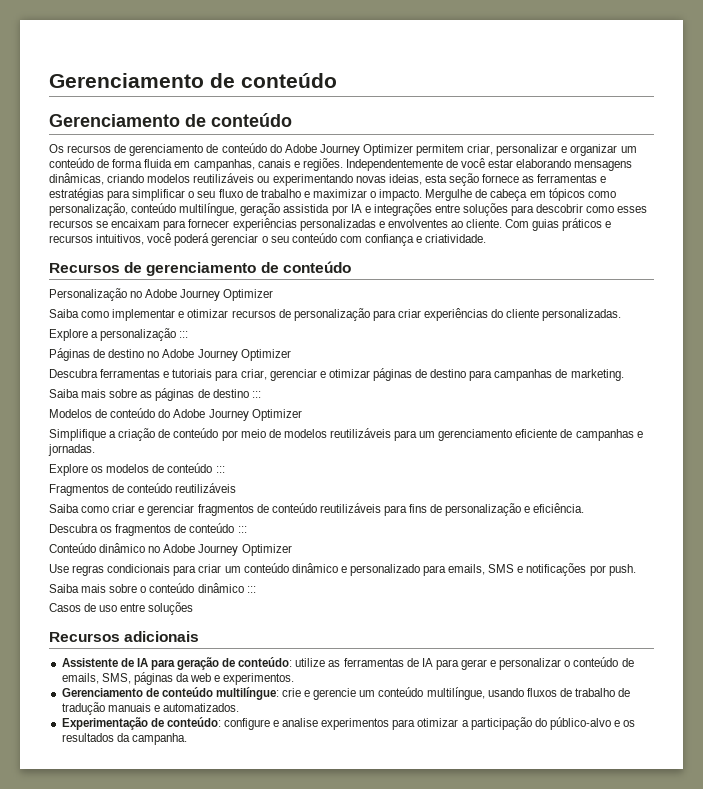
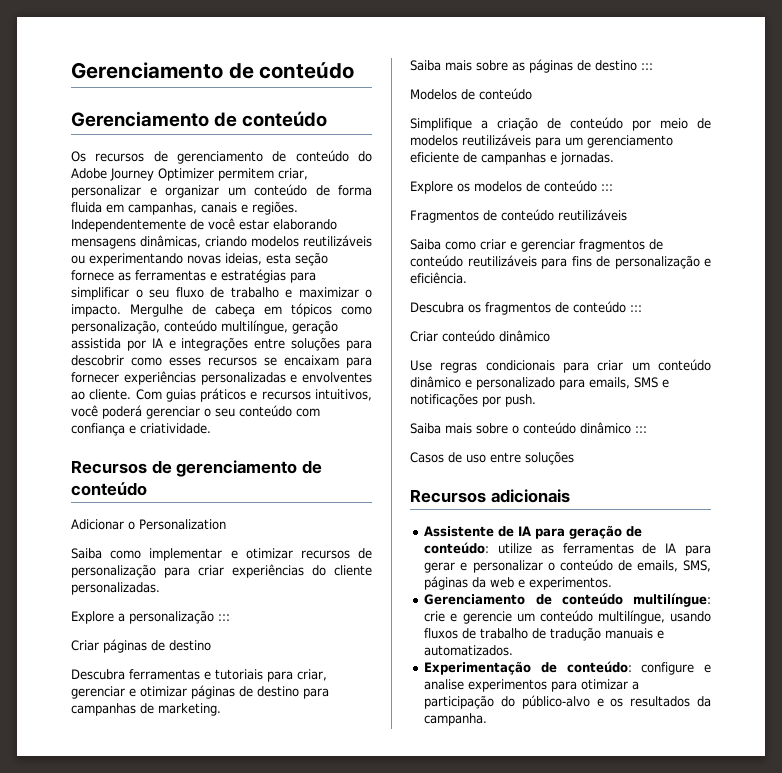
- Personalização no Adobe Journey Optimizer
+ Adicionar o Personalization
- Páginas de destino no Adobe Journey Optimizer
+ Criar páginas de destino
- Modelos de conteúdo do Adobe Journey Optimizer
+ Modelos de conteúdo
- Conteúdo dinâmico no Adobe Journey Optimizer
+ Criar conteúdo dinâmico

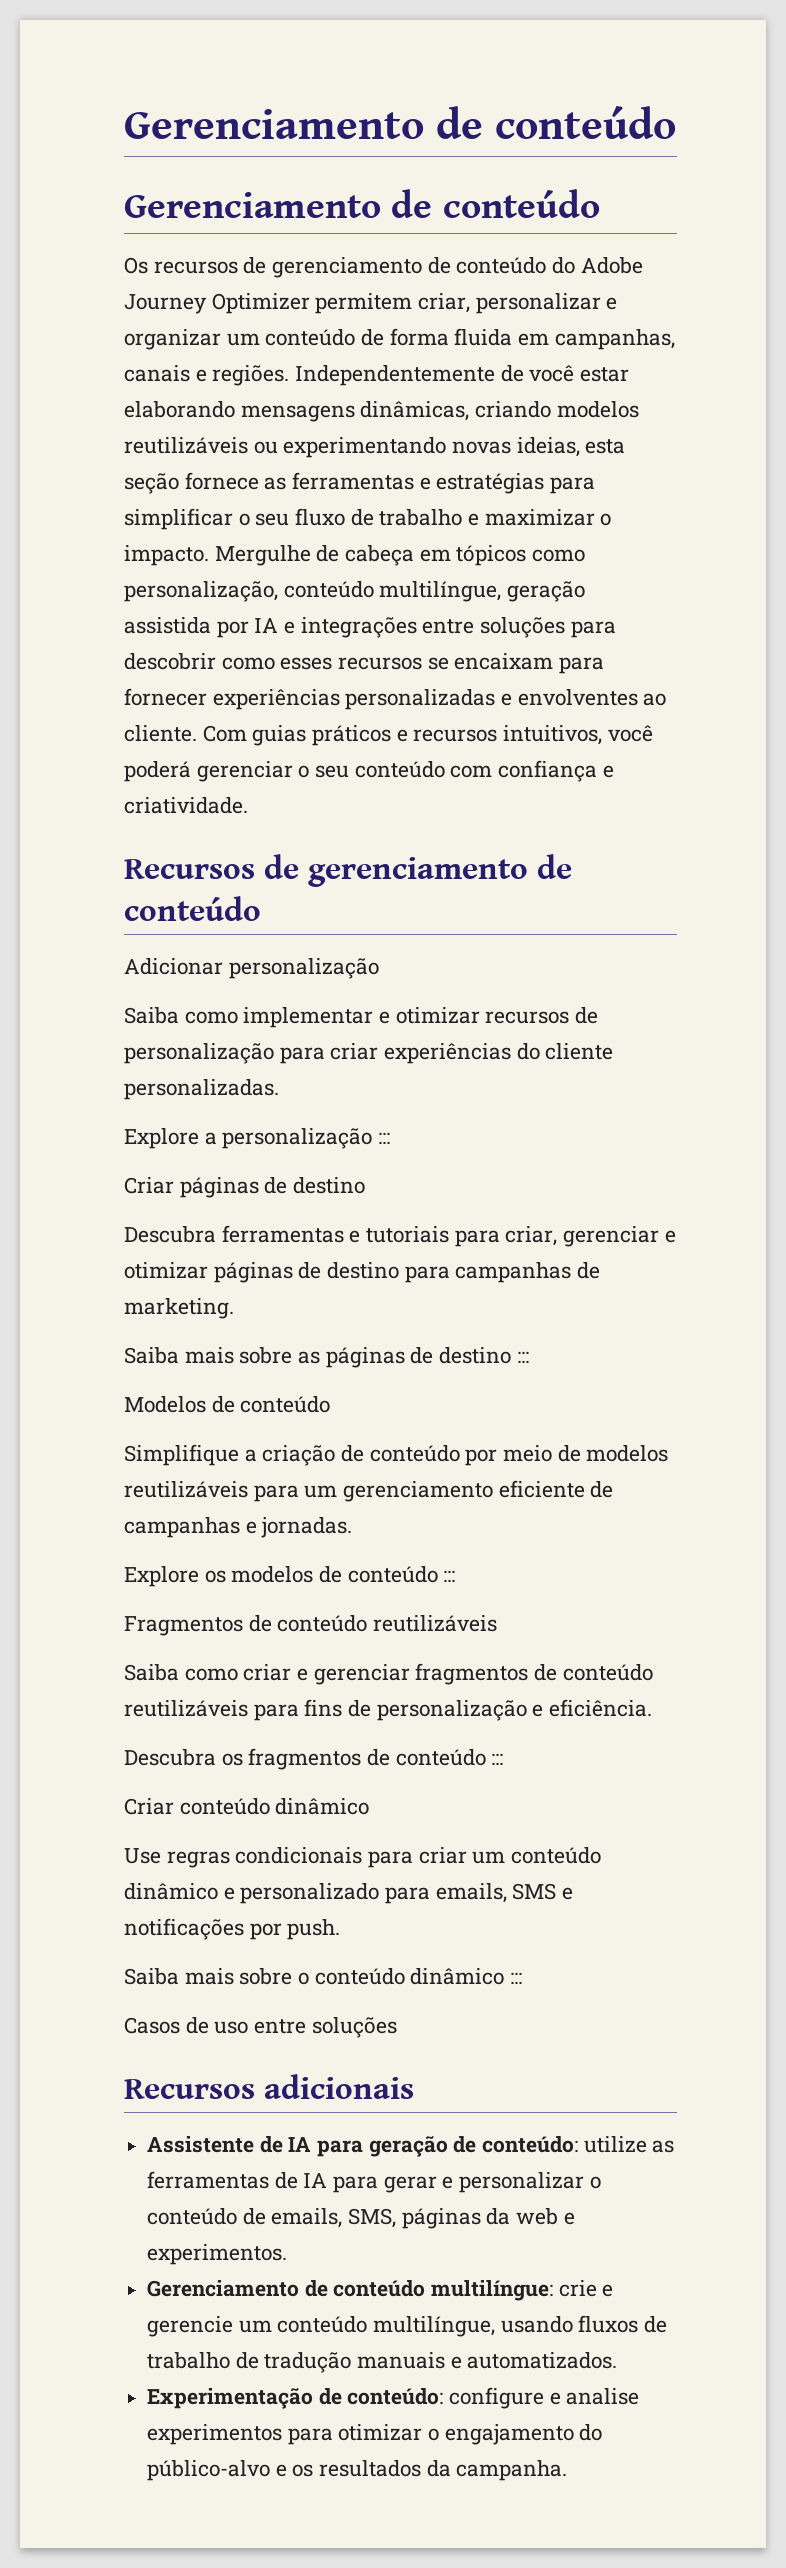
- Adicionar o Personalization
+ Adicionar personalização
- Experimentação de conteúdo: configure e analise experimentos para otimizar a participação do público-alvo e os resultados da campanha.
+ Experimentação de conteúdo: configure e analise experimentos para otimizar o engajamento do público-alvo e os resultados da campanha.

